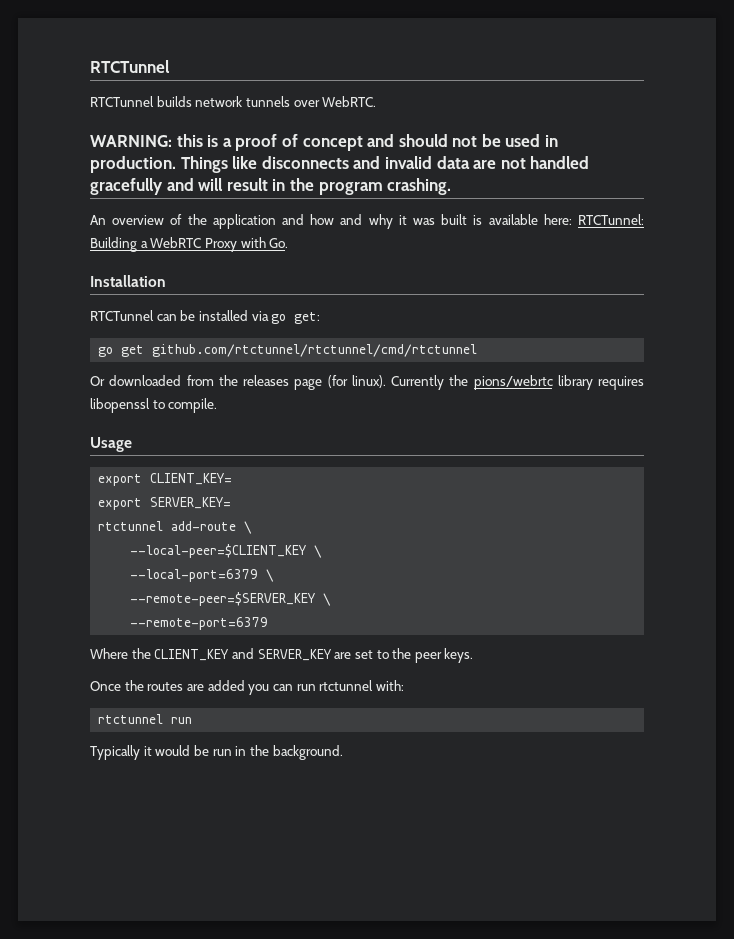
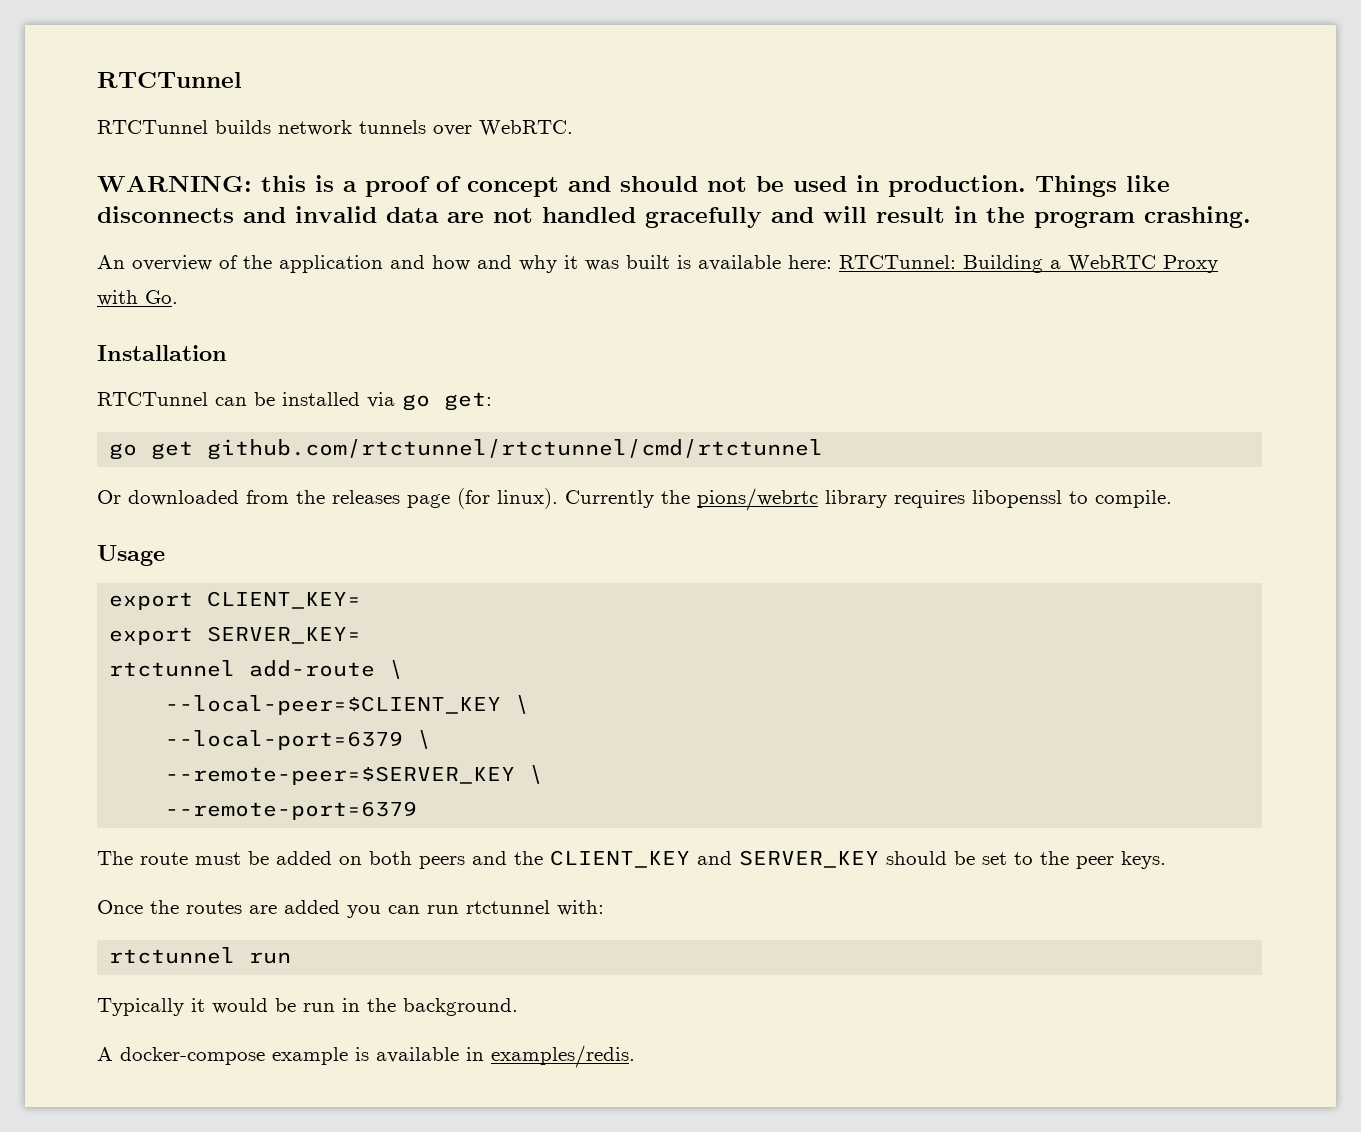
- Where the CLIENT_KEY and SERVER_KEY are set to the peer keys.
+ The route must be added on both peers and the CLIENT_KEY and SERVER_KEY should be set to the peer keys.
+ A docker-compose example is available in examples/redis.

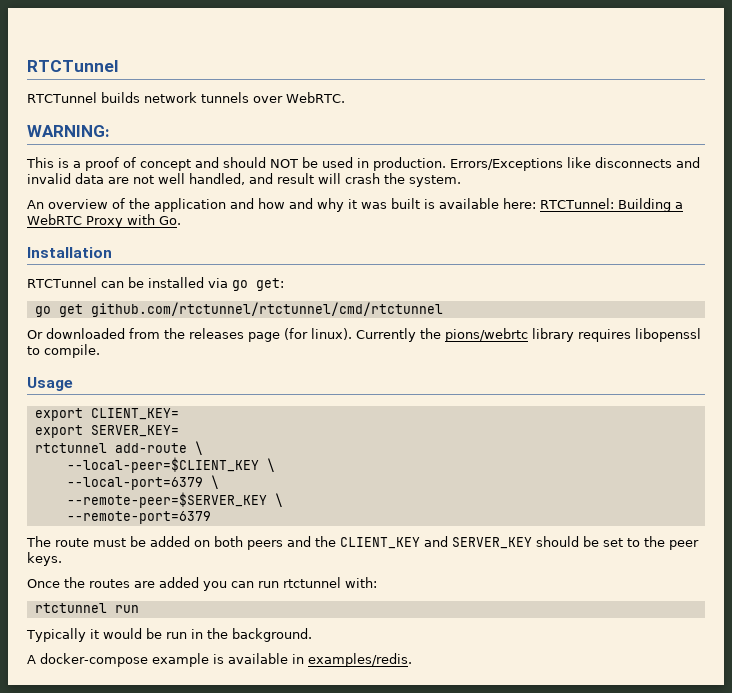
- WARNING: this is a proof of concept and should not be used in production.
+ WARNING:
+ This is a proof of concept and should NOT be used in production.
- Things like disconnects and invalid data are not handled gracefully and will result in the program crashing.
+ Errors/Exceptions like disconnects and invalid data are not well handled, and result will crash the system.

